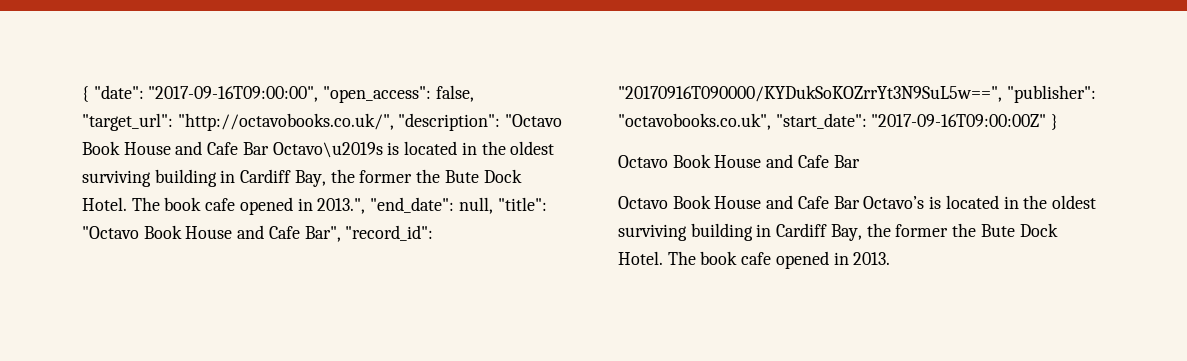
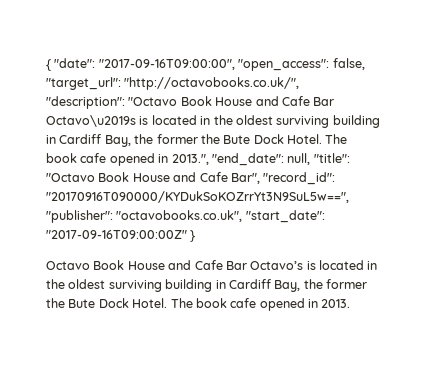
  The book cafe opened in 2013.", "end_date": null, "title": "Octavo Book House and Cafe Bar", "record_id": "20170916T090000/KYDukSoKOZrrYt3N9SuL5w==", "publisher": "octavobooks.co.uk", "start_date": "2017-09-16T09:00:00Z" }
- Octavo Book House and Cafe Bar

